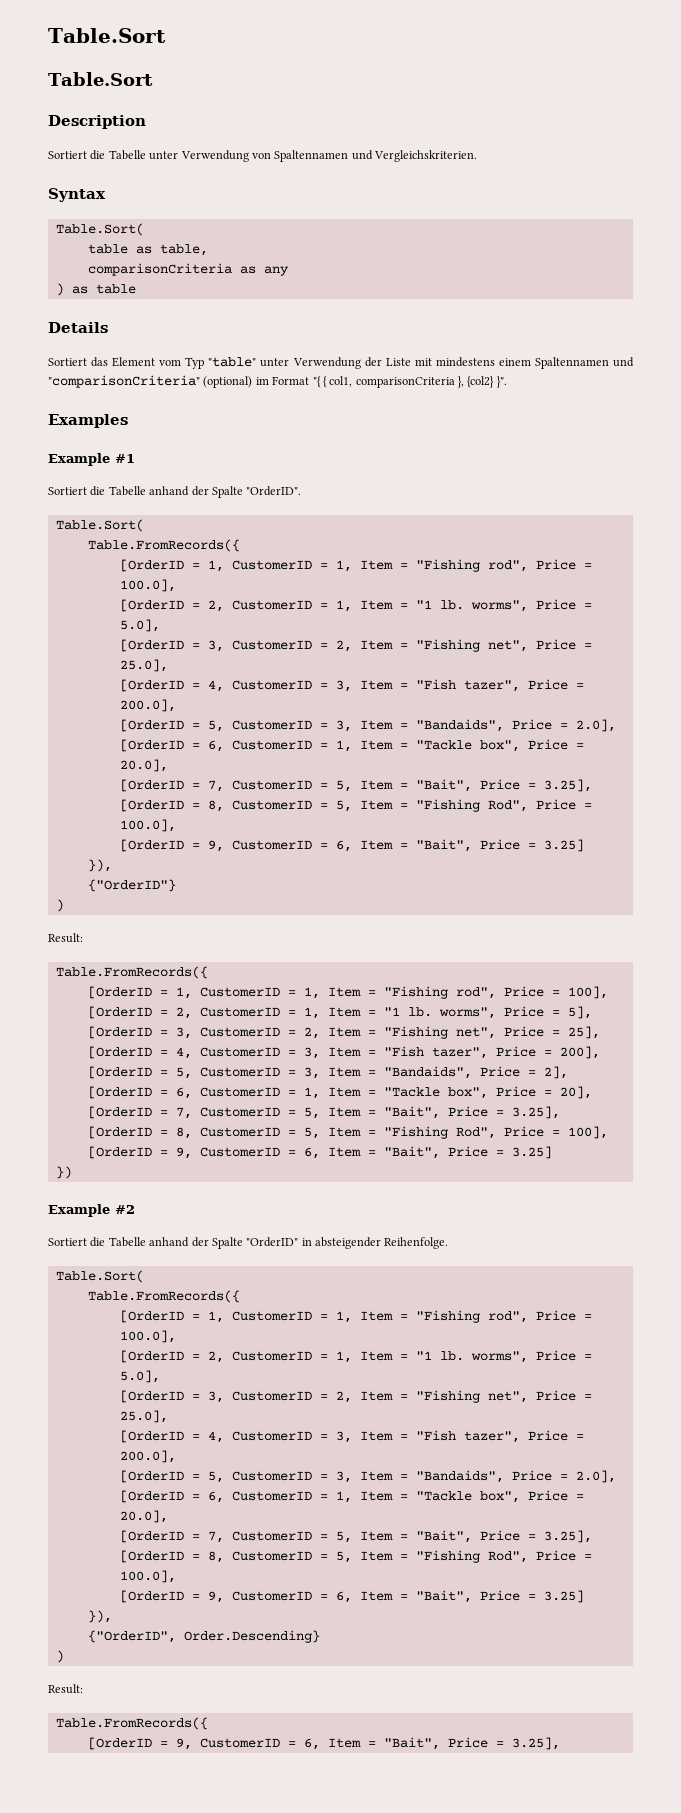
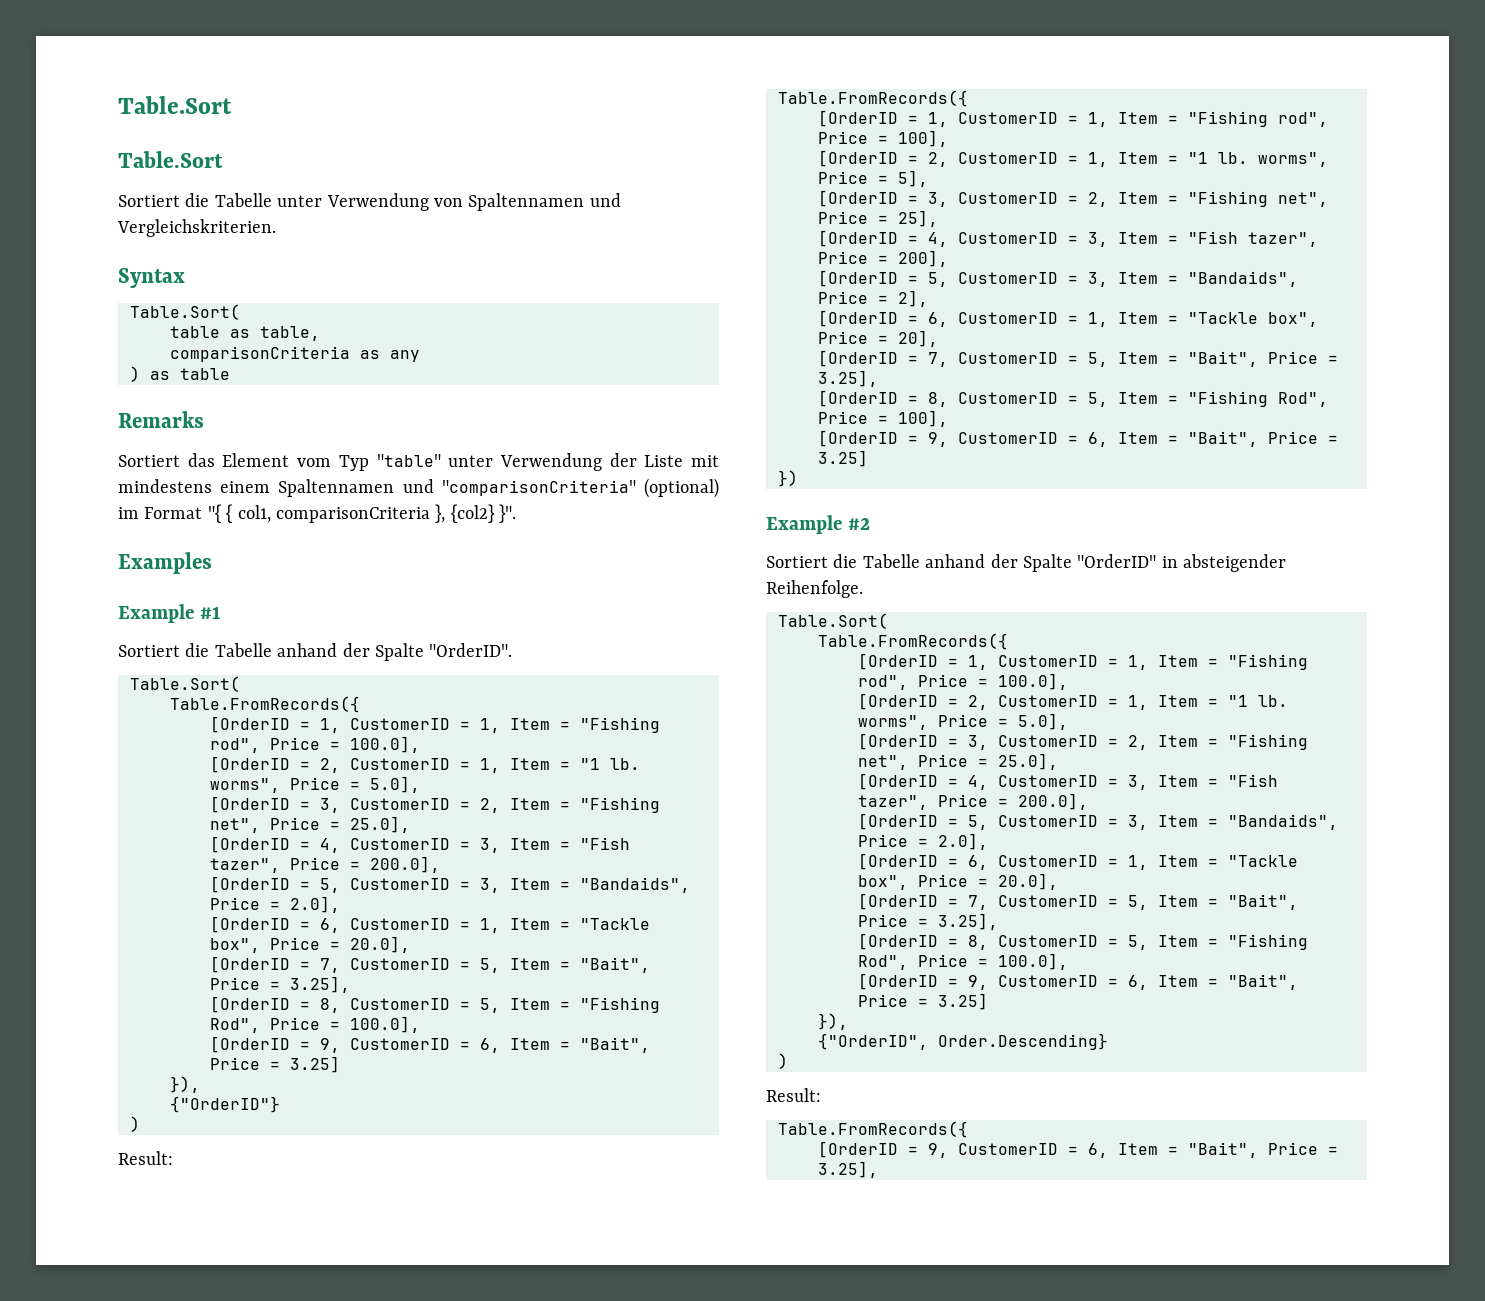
- Description
- Details
+ Remarks

